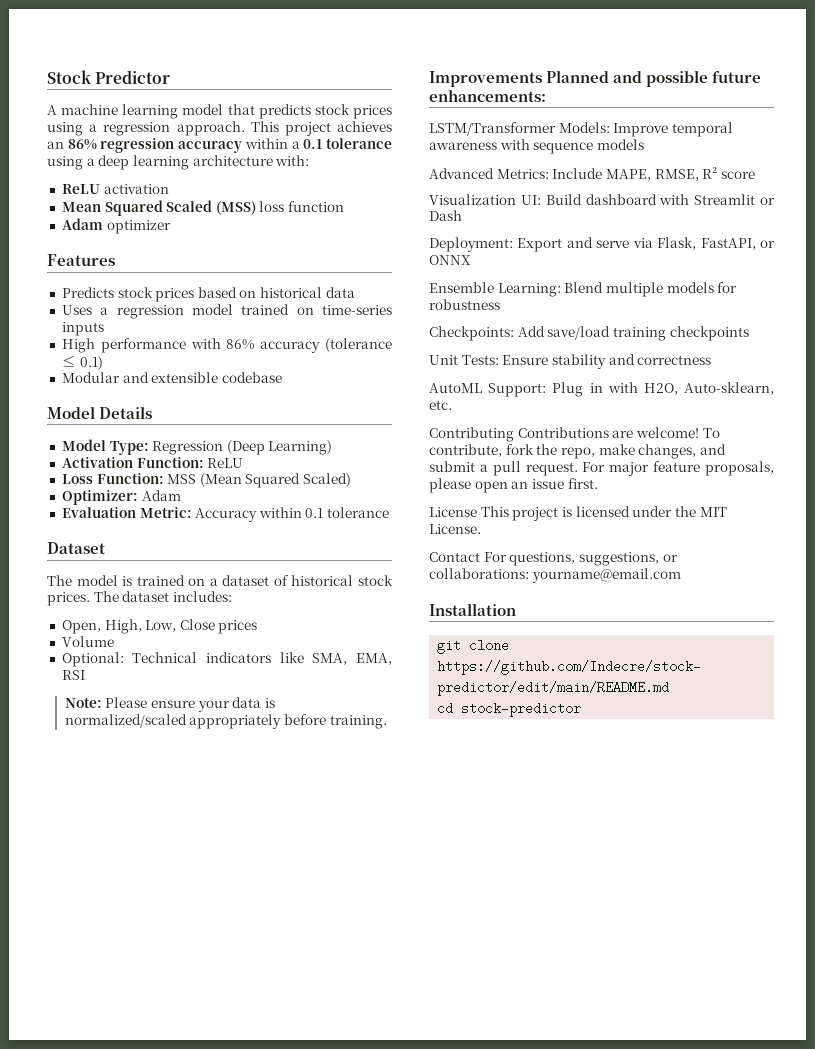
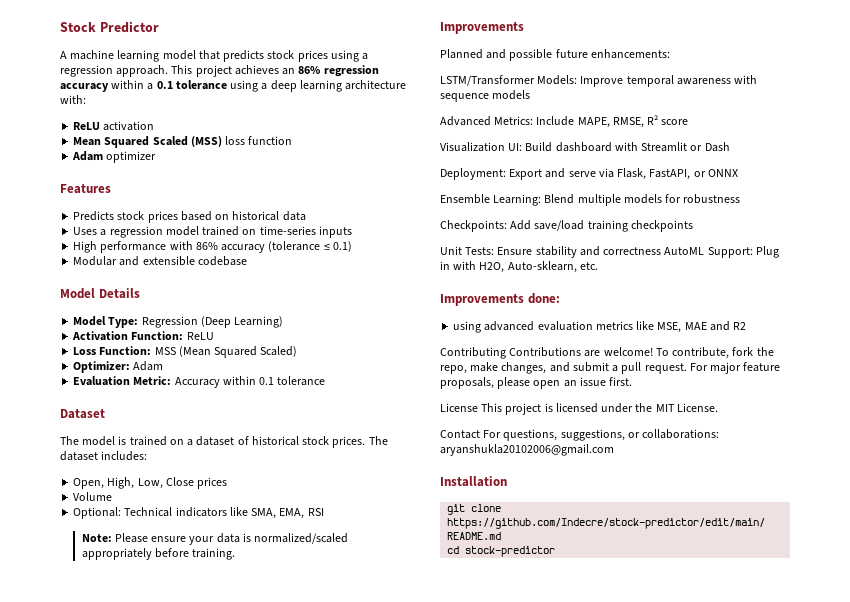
  Note: Please ensure your data is normalized/scaled appropriately before training.
- Improvements Planned and possible future enhancements:
+ Improvements
+ Planned and possible future enhancements:
- Unit Tests: Ensure stability and correctness
- AutoML Support: Plug in with H2O, Auto-sklearn, etc.
+ Unit Tests: Ensure stability and correctness AutoML Support: Plug in with H2O, Auto-sklearn, etc.
+ Improvements done:
+ using advanced evaluation metrics like MSE, MAE and R2
- Contact For questions, suggestions, or collaborations: yourname@email.com
+ Contact For questions, suggestions, or collaborations: aryanshukla20102006@gmail.com

